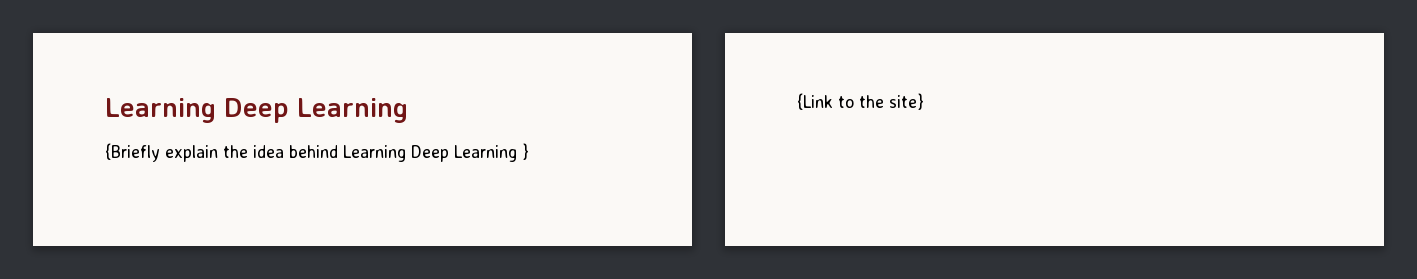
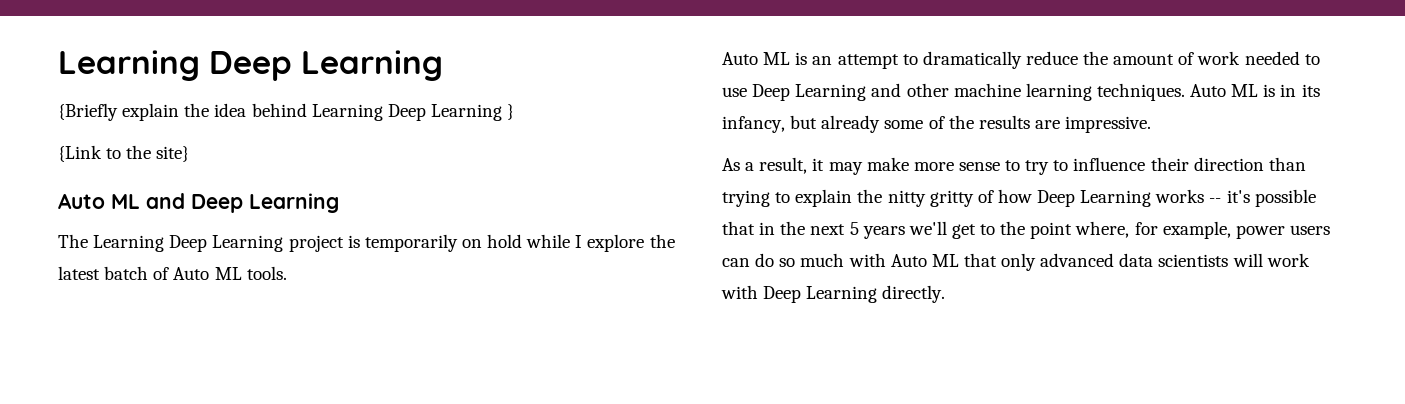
+ Auto ML and Deep Learning
+ The Learning Deep Learning project is temporarily on hold while I explore the latest batch of Auto ML tools.
+ Auto ML is an attempt to dramatically reduce the amount of work needed to use Deep Learning and other machine learning techniques. Auto ML is in its infancy, but already some of the results are impressive.
+ As a result, it may make more sense to try to influence their direction than trying to explain the nitty gritty of how Deep Learning works -- it's possible that in the next 5 years we'll get to the point where, for example, power users can do so much with Auto ML that only advanced data scientists will work with Deep Learning directly.

